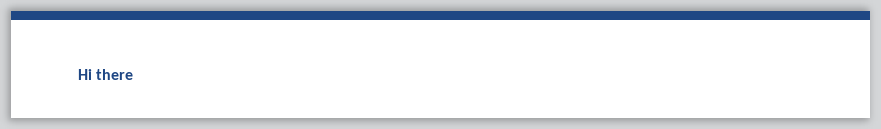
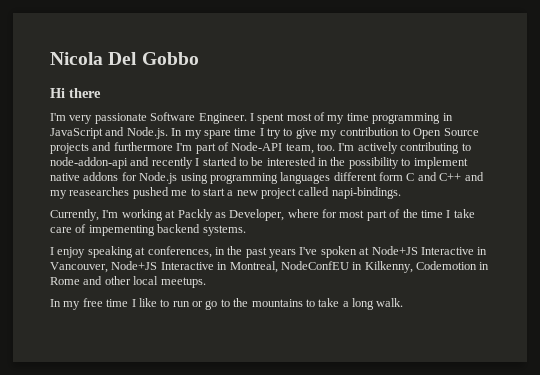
+ Nicola Del Gobbo
+ I'm very passionate Software Engineer. I spent most of my time programming in JavaScript and Node.js. In my spare time I try to give my contribution to Open Source projects and furthermore I'm part of Node-API team, too. I'm actively contributing to node-addon-api and recently I started to be interested in the possibility to implement native addons for Node.js using programming languages different form C and C++ and my reasearches pushed me to start a new project called napi-bindings.
+ Currently, I'm working at Packly as Developer, where for most part of the time I take care of impementing backend systems.
+ I enjoy speaking at conferences, in the past years I've spoken at Node+JS Interactive in Vancouver, Node+JS Interactive in Montreal, NodeConfEU in Kilkenny, Codemotion in Rome and other local meetups.
+ In my free time I like to run or go to the mountains to take a long walk.

